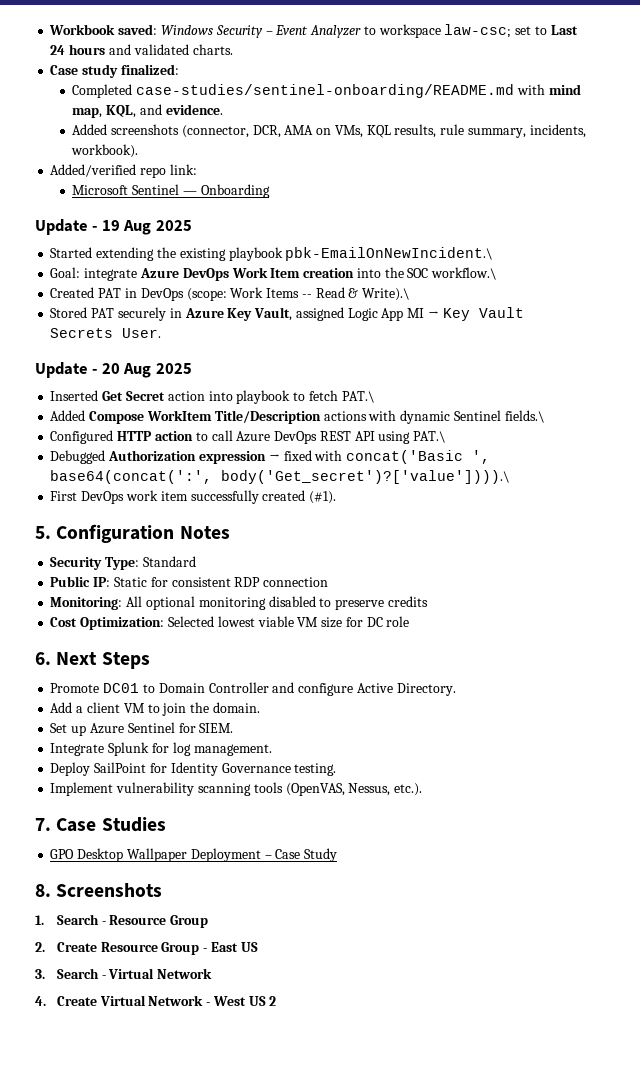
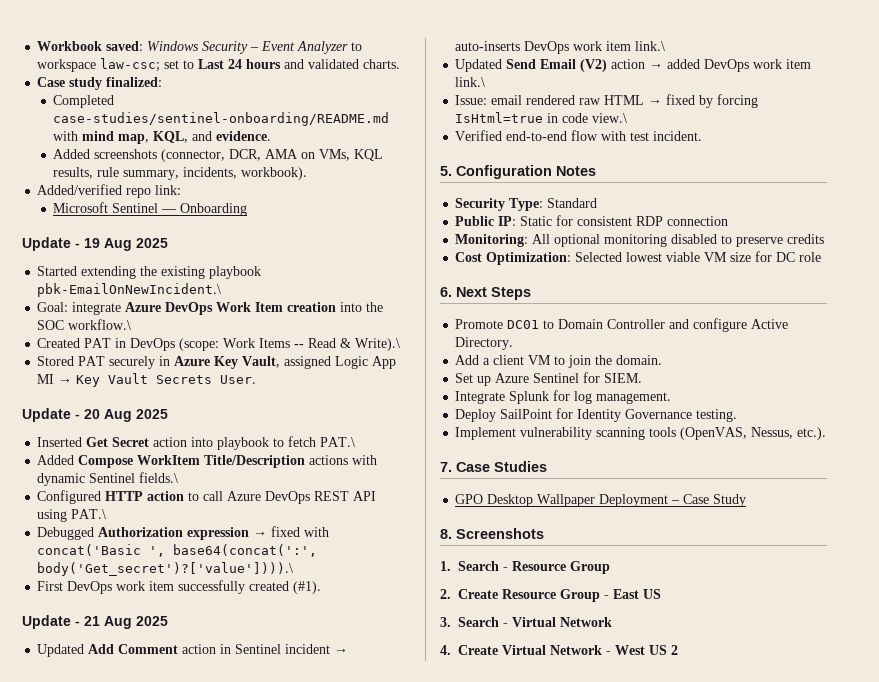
+ Update - 21 Aug 2025
+ Updated Add Comment action in Sentinel incident → auto-inserts DevOps work item link.\
+ Updated Send Email (V2) action → added DevOps work item link.\
+ Issue: email rendered raw HTML → fixed by forcing IsHtml=true in code view.\
+ Verified end-to-end flow with test incident.

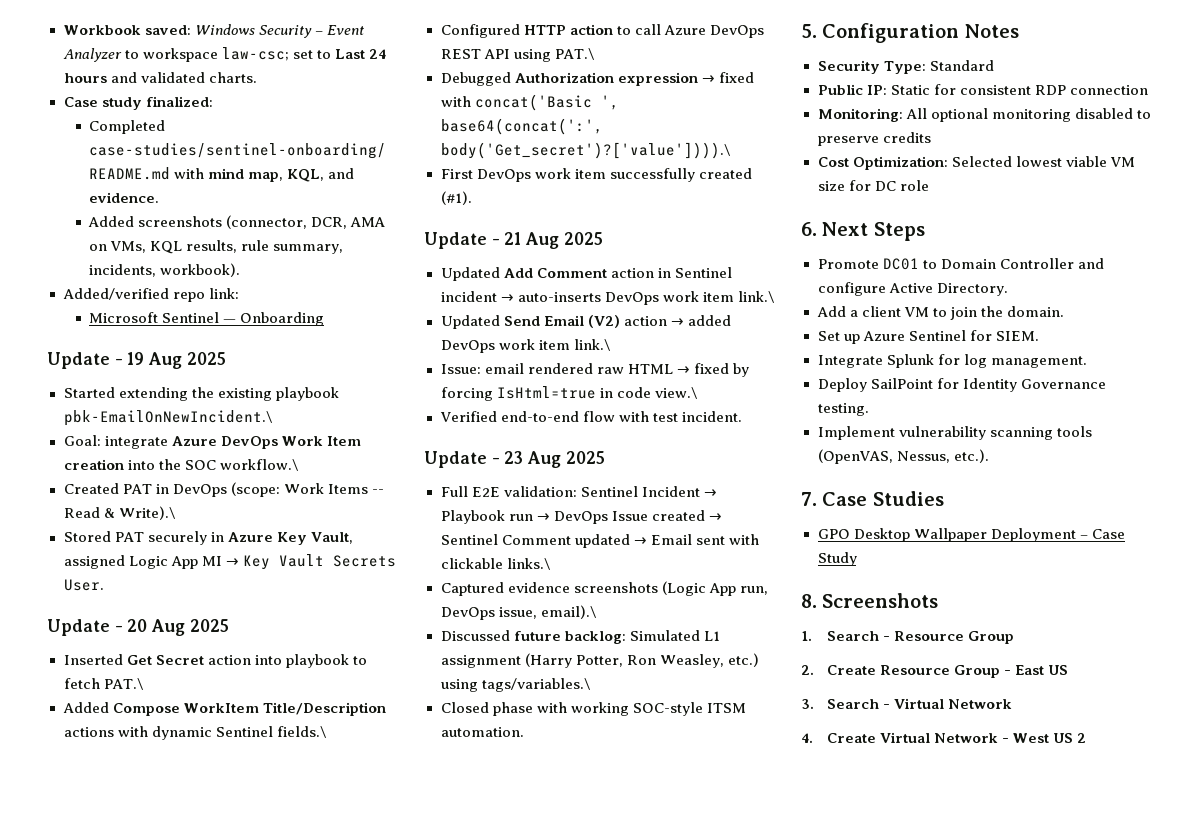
+ Update - 23 Aug 2025
+ Full E2E validation: Sentinel Incident → Playbook run → DevOps Issue created → Sentinel Comment updated → Email sent with clickable links.\
+ Captured evidence screenshots (Logic App run, DevOps issue, email).\
+ Discussed future backlog: Simulated L1 assignment (Harry Potter, Ron Weasley, etc.) using tags/variables.\
+ Closed phase with working SOC-style ITSM automation.

